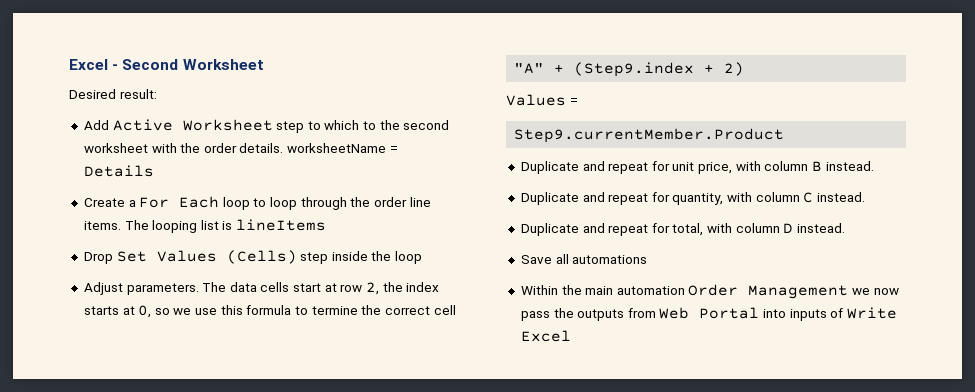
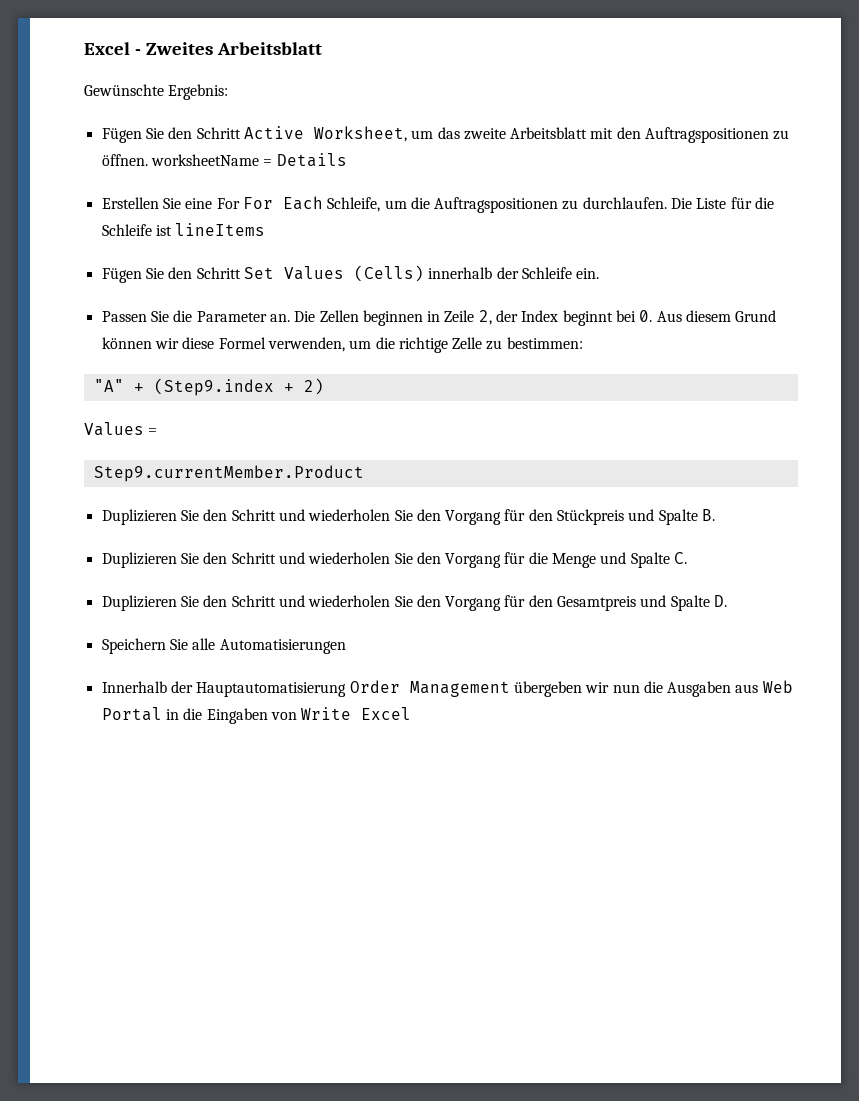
- Excel - Second Worksheet
- Desired result:
- Add Active Worksheet step to which to the second worksheet with the order details. worksheetName = Details
- Create a For Each loop to loop through the order line items. The looping list is lineItems
- Drop Set Values (Cells) step inside the loop
- Adjust parameters. The data cells start at row 2, the index starts at 0, so we use this formula to termine the correct cell
+ Excel - Zweites Arbeitsblatt
+ Gewünschte Ergebnis:
+ Fügen Sie den Schritt Active Worksheet, um das zweite Arbeitsblatt mit den Auftragspositionen zu öffnen. worksheetName = Details
+ Erstellen Sie eine For For Each Schleife, um die Auftragspositionen zu durchlaufen. Die Liste für die Schleife ist lineItems
+ Fügen Sie den Schritt Set Values (Cells) innerhalb der Schleife ein.
+ Passen Sie die Parameter an. Die Zellen beginnen in Zeile 2, der Index beginnt bei 0. Aus diesem Grund können wir diese Formel verwenden, um die richtige Zelle zu bestimmen:
- Duplicate and repeat for unit price, with column B instead.
- Duplicate and repeat for quantity, with column C instead.
- Duplicate and repeat for total, with column D instead.
- Save all automations
- Within the main automation Order Management we now pass the outputs from Web Portal into inputs of Write Excel
+ Duplizieren Sie den Schritt und wiederholen Sie den Vorgang für den Stückpreis und Spalte B.
+ Duplizieren Sie den Schritt und wiederholen Sie den Vorgang für die Menge und Spalte C.
+ Duplizieren Sie den Schritt und wiederholen Sie den Vorgang für den Gesamtpreis und Spalte D.
+ Speichern Sie alle Automatisierungen
+ Innerhalb der Hauptautomatisierung Order Management übergeben wir nun die Ausgaben aus Web Portal in die Eingaben von Write Excel

